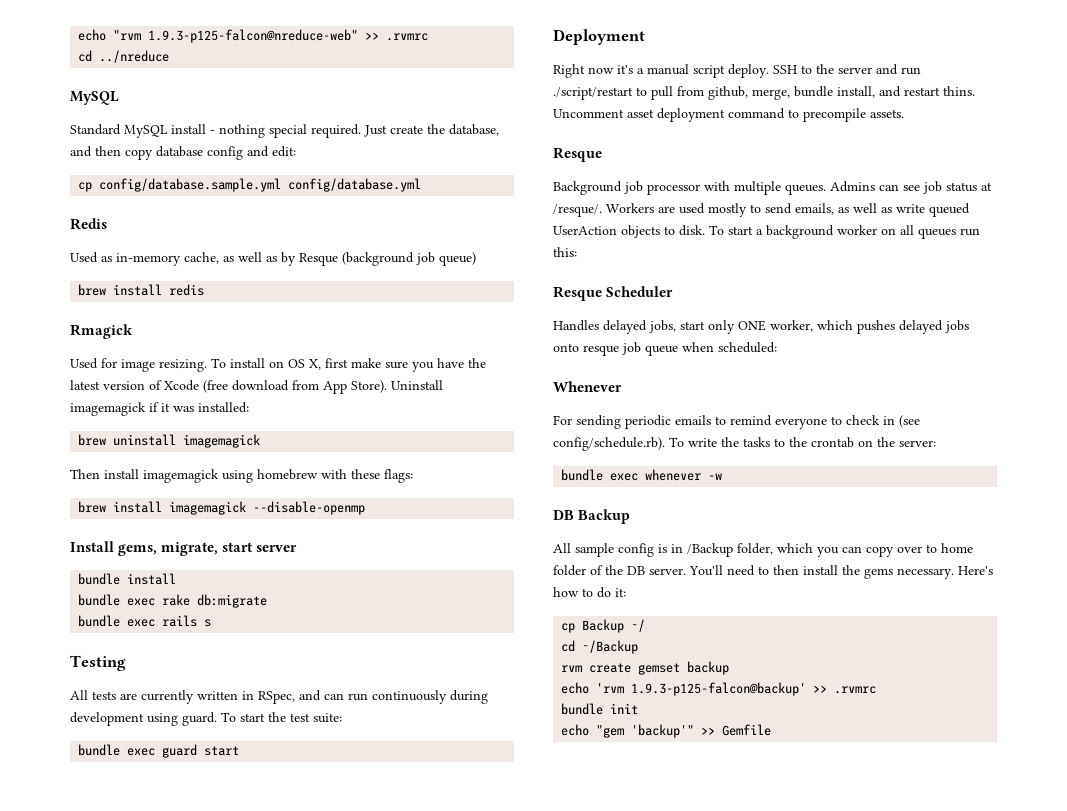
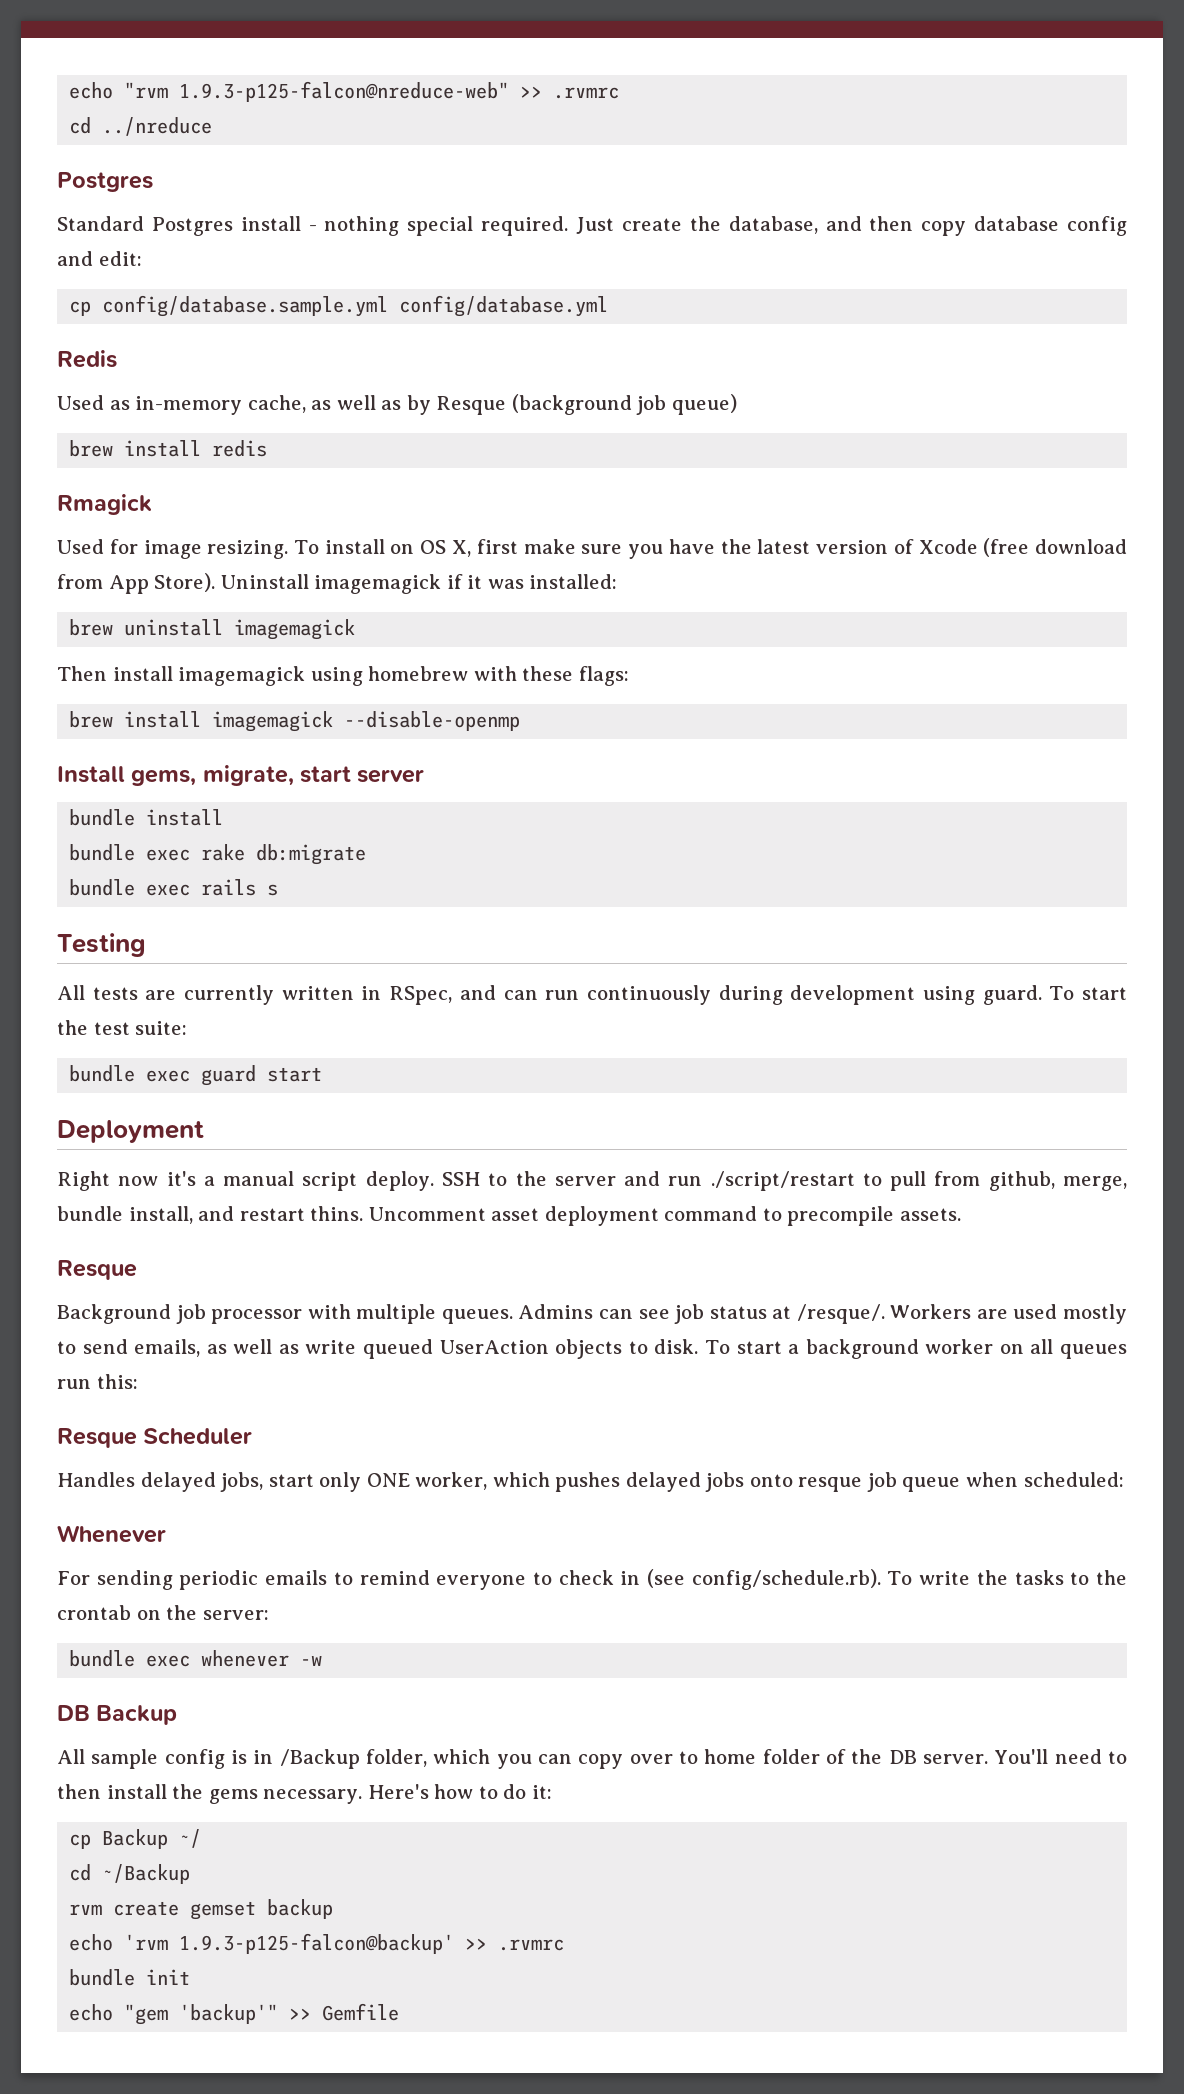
  cd ../nreduce
- MySQL
+ Postgres
- Standard MySQL install - nothing special required.
+ Standard Postgres install - nothing special required.

